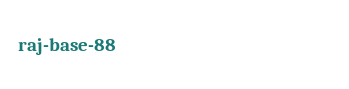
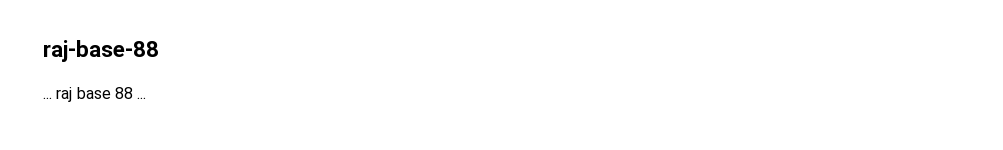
+ ... raj base 88 ...

